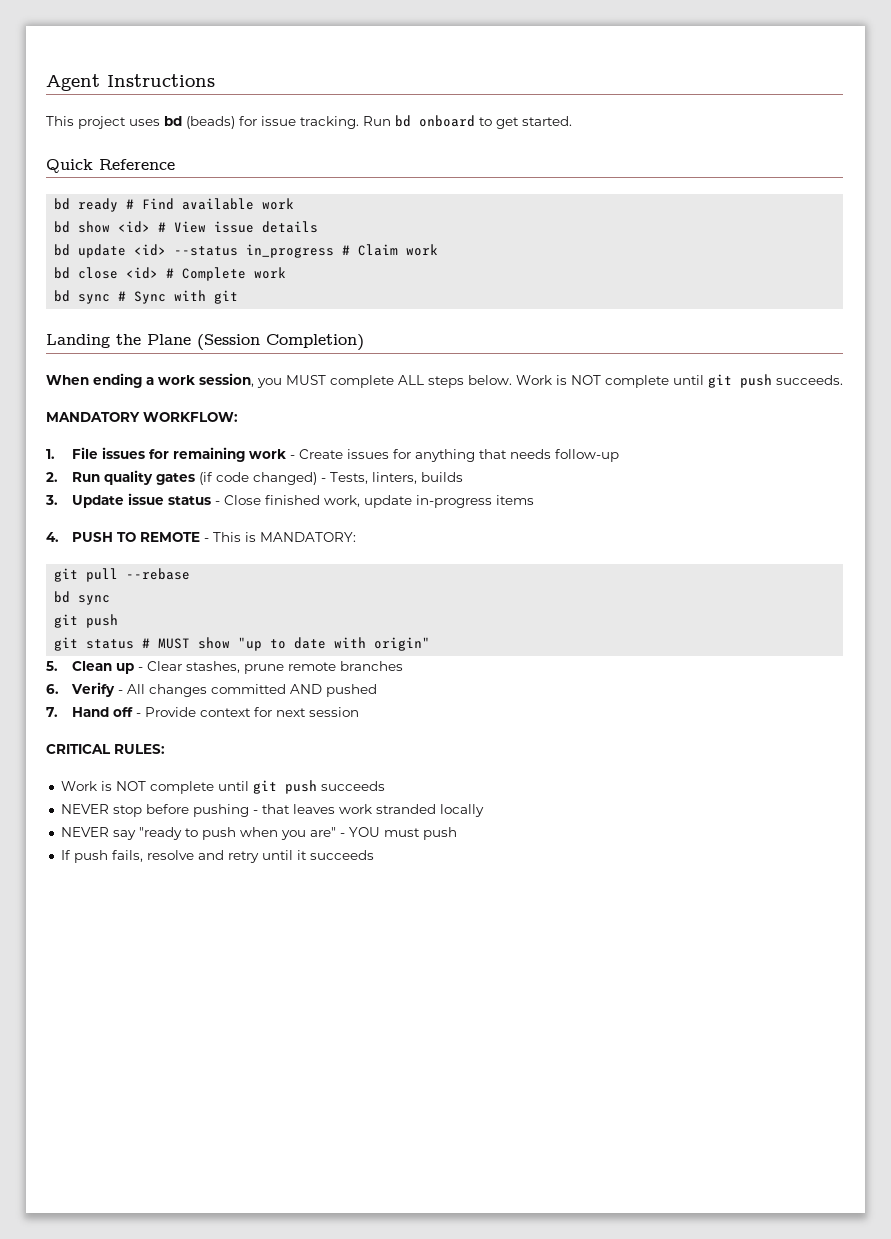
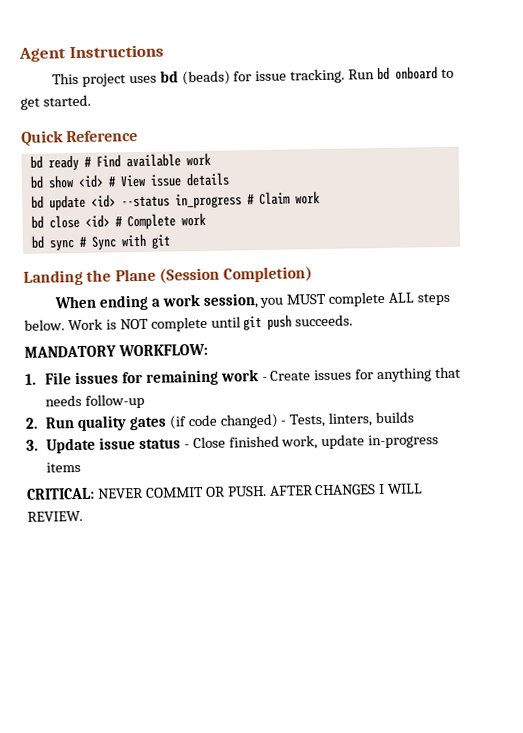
- 4. PUSH TO REMOTE - This is MANDATORY:
- git pull --rebase
- bd sync
- git push
- git status # MUST show "up to date with origin"
- 5. Clean up - Clear stashes, prune remote branches
- 6. Verify - All changes committed AND pushed
- 7. Hand off - Provide context for next session
- CRITICAL RULES:
- Work is NOT complete until git push succeeds
- NEVER stop before pushing - that leaves work stranded locally
- NEVER say "ready to push when you are" - YOU must push
- If push fails, resolve and retry until it succeeds
+ CRITICAL: NEVER COMMIT OR PUSH. AFTER CHANGES I WILL REVIEW.

